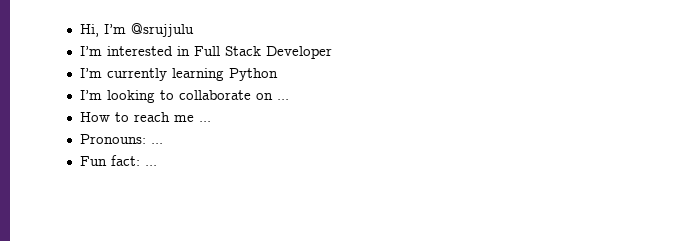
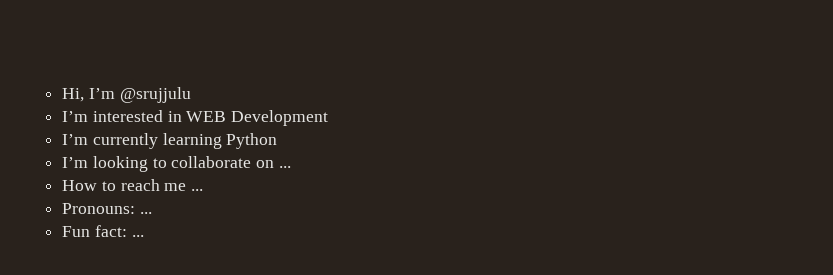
- I’m interested in Full Stack Developer
+ I’m interested in WEB Development

